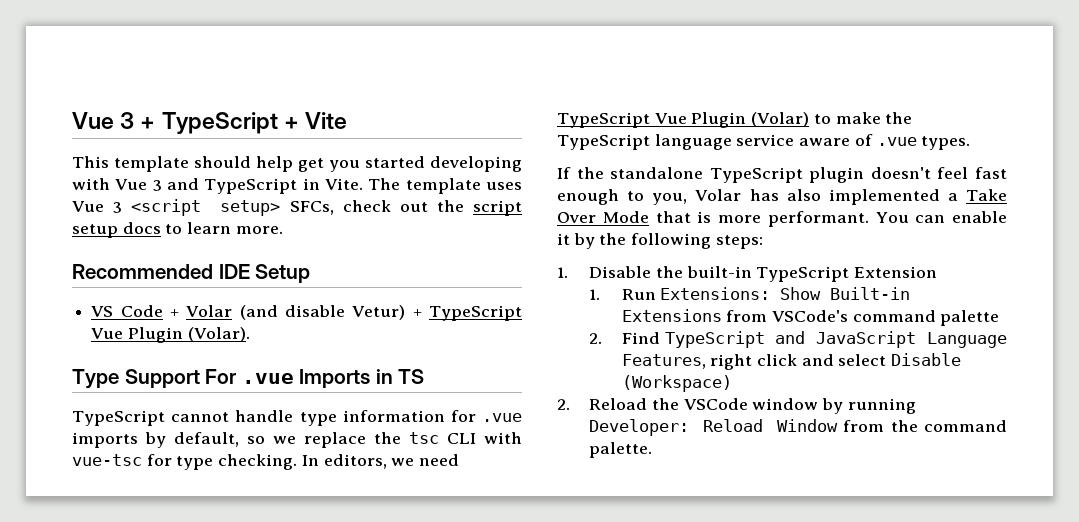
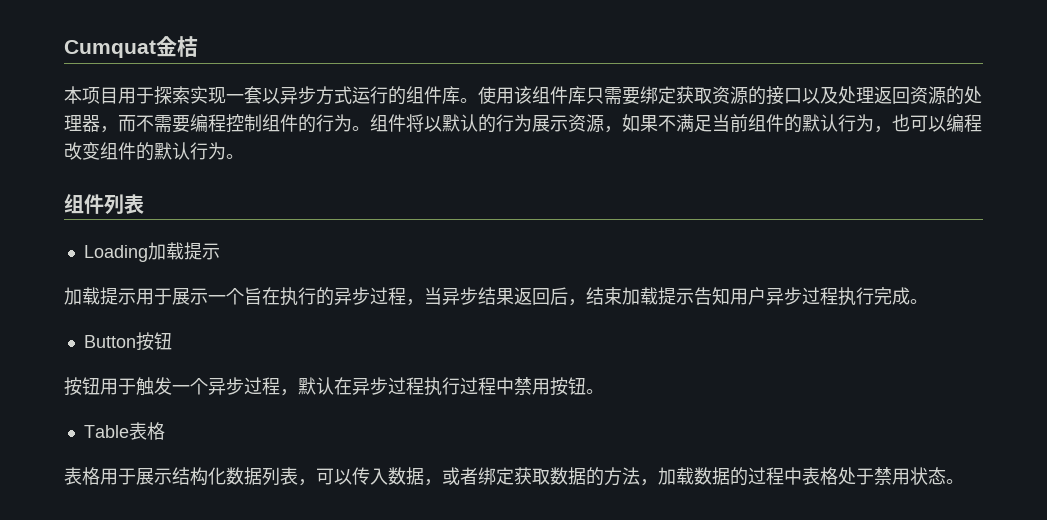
- Vue 3 + TypeScript + Vite
- This template should help get you started developing with Vue 3 and TypeScript in Vite. The template uses Vue 3 <script setup> SFCs, check out the script setup docs to learn more.
- Recommended IDE Setup
- VS Code + Volar (and disable Vetur) + TypeScript Vue Plugin (Volar).
- Type Support For .vue Imports in TS
- TypeScript cannot handle type information for .vue imports by default, so we replace the tsc CLI with vue-tsc for type checking. In editors, we need TypeScript Vue Plugin (Volar) to make the TypeScript language service aware of .vue types.
- If the standalone TypeScript plugin doesn't feel fast enough to you, Volar has also implemented a Take Over Mode that is more performant. You can enable it by the following steps:
- 1. Disable the built-in TypeScript Extension
- 1. Run Extensions: Show Built-in Extensions from VSCode's command palette
- 2. Find TypeScript and JavaScript Language Features, right click and select Disable (Workspace)
- 2. Reload the VSCode window by running Developer: Reload Window from the command palette.
+ Cumquat金桔
+ 本项目用于探索实现一套以异步方式运行的组件库。使用该组件库只需要绑定获取资源的接口以及处理返回资源的处理器，而不需要编程控制组件的行为。组件将以默认的行为展示资源，如果不满足当前组件的默认行为，也可以编程改变组件的默认行为。
+ 组件列表
+ Loading加载提示
+ 加载提示用于展示一个旨在执行的异步过程，当异步结果返回后，结束加载提示告知用户异步过程执行完成。
+ Button按钮
+ 按钮用于触发一个异步过程，默认在异步过程执行过程中禁用按钮。
+ Table表格
+ 表格用于展示结构化数据列表，可以传入数据，或者绑定获取数据的方法，加载数据的过程中表格处于禁用状态。

